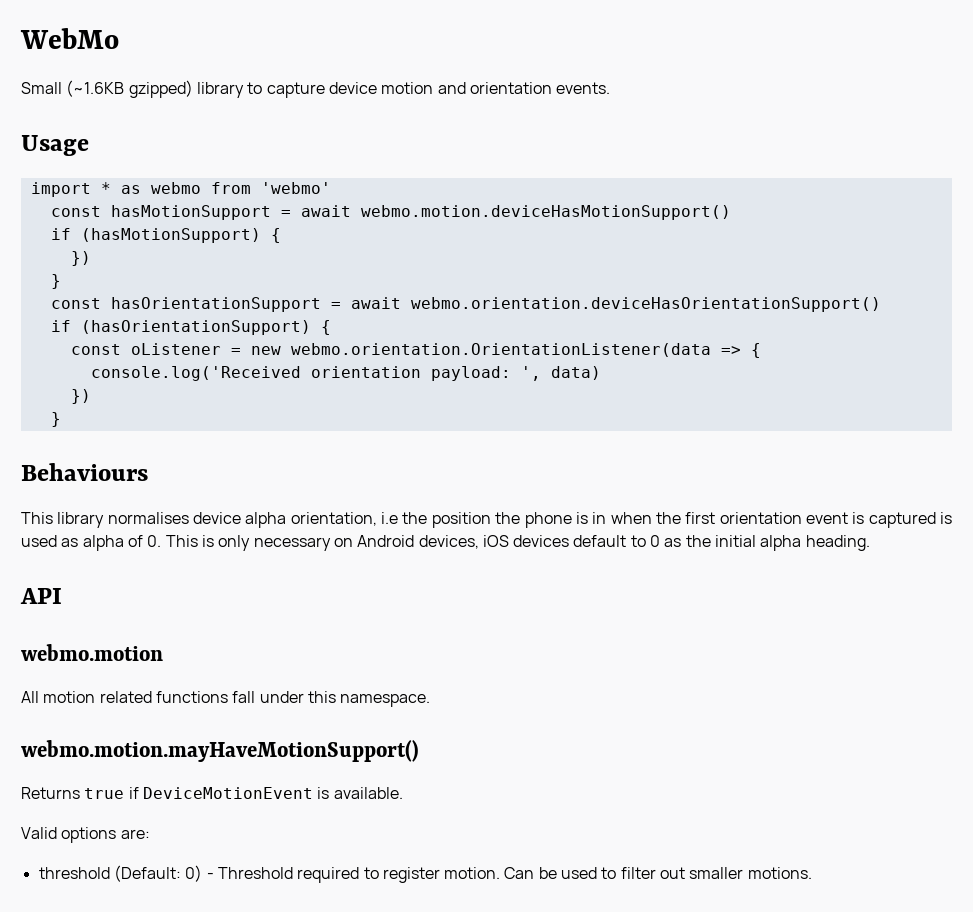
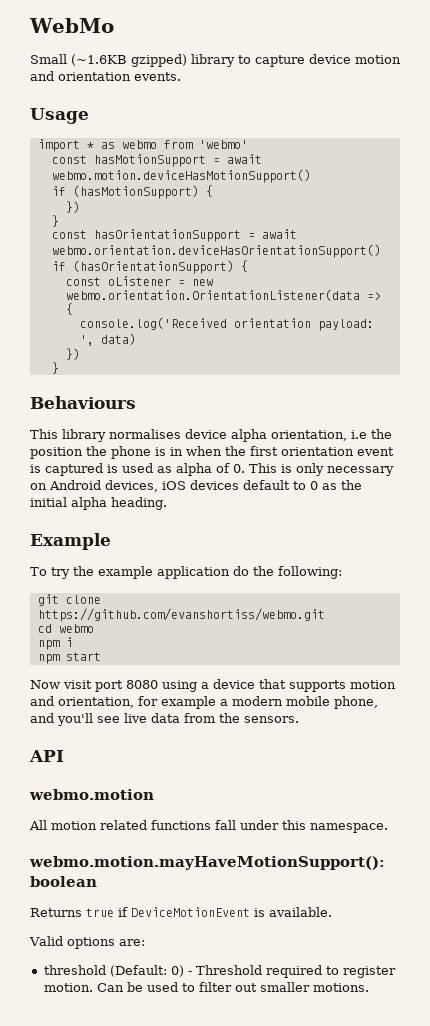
+ Example
+ To try the example application do the following:
+ git clone https://github.com/evanshortiss/webmo.git
+ cd webmo
+ npm i
+ npm start
+ Now visit port 8080 using a device that supports motion and orientation, for example a modern mobile phone, and you'll see live data from the sensors.
- webmo.motion.mayHaveMotionSupport()
+ webmo.motion.mayHaveMotionSupport(): boolean

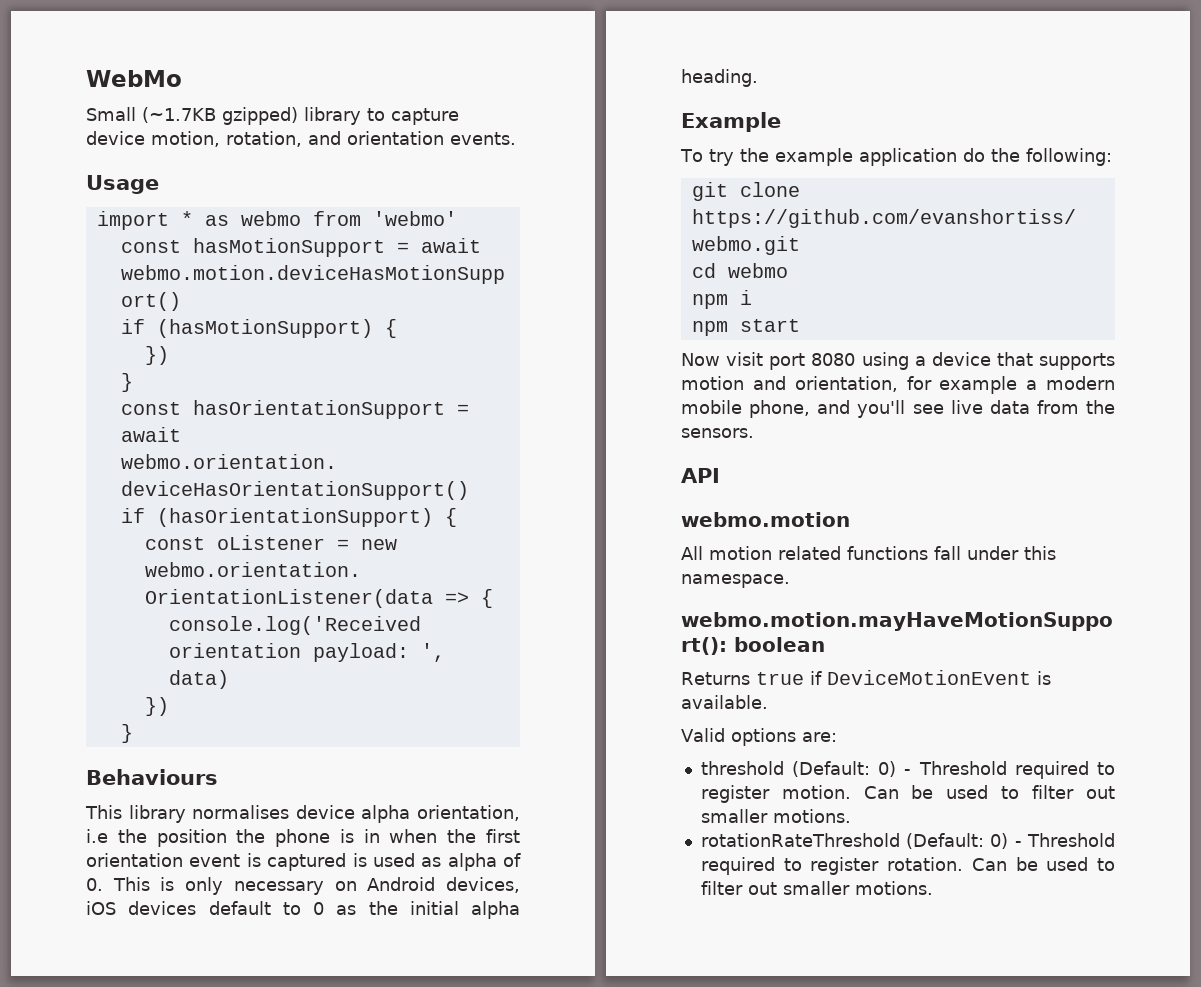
- Small (~1.6KB gzipped) library to capture device motion and orientation events.
+ Small (~1.7KB gzipped) library to capture device motion, rotation, and orientation events.
+ rotationRateThreshold (Default: 0) - Threshold required to register rotation. Can be used to filter out smaller motions.

